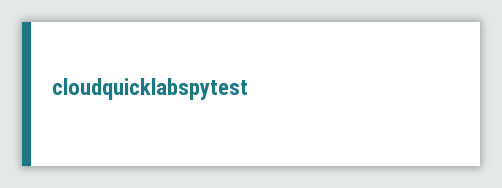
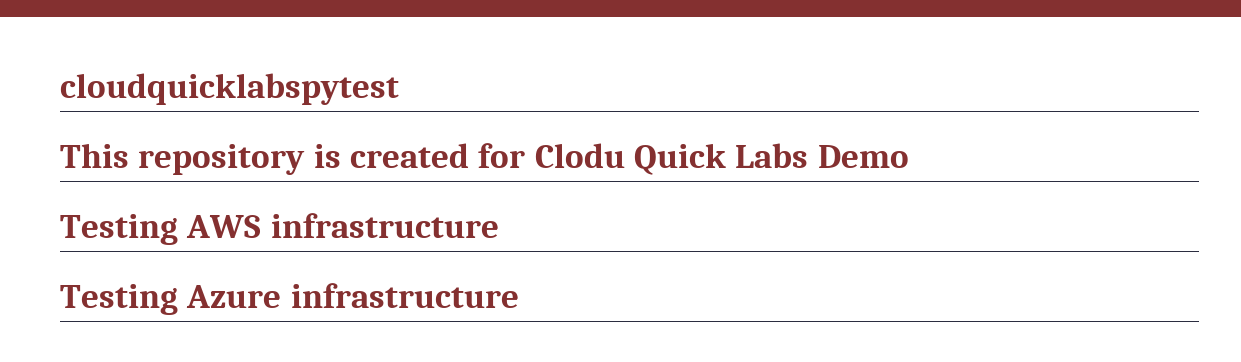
+ This repository is created for Clodu Quick Labs Demo
+ Testing AWS infrastructure
+ Testing Azure infrastructure

